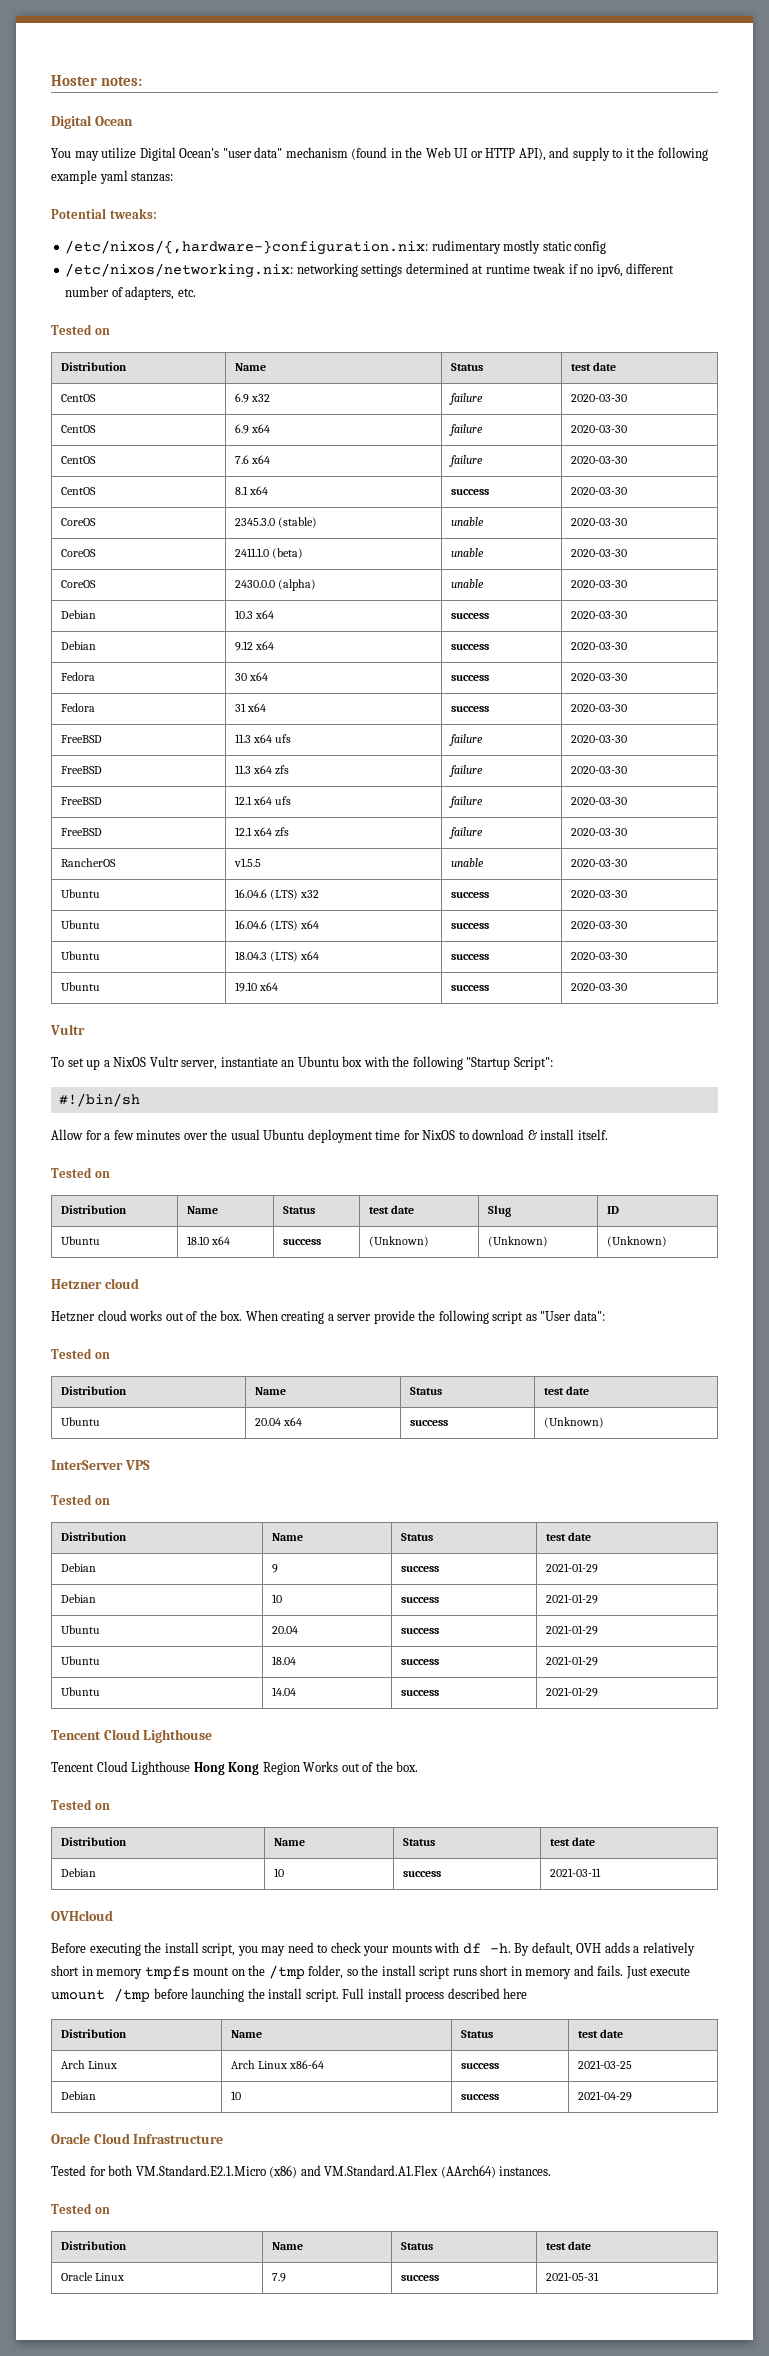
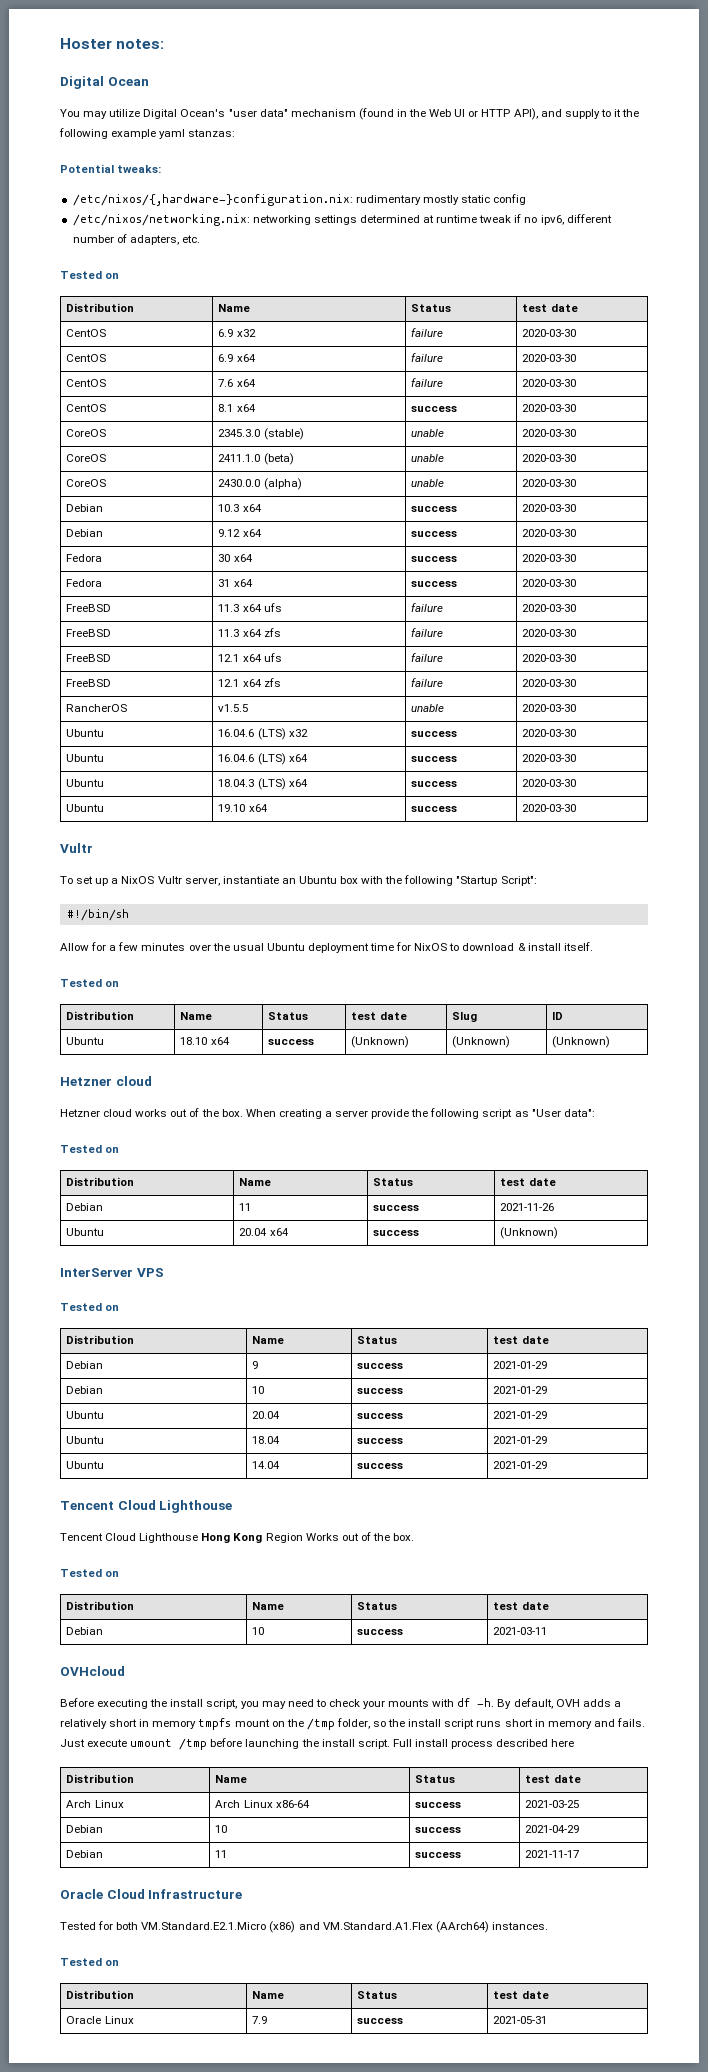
+ Debian | 11 | success | 2021-11-26
+ Debian | 11 | success | 2021-11-17

